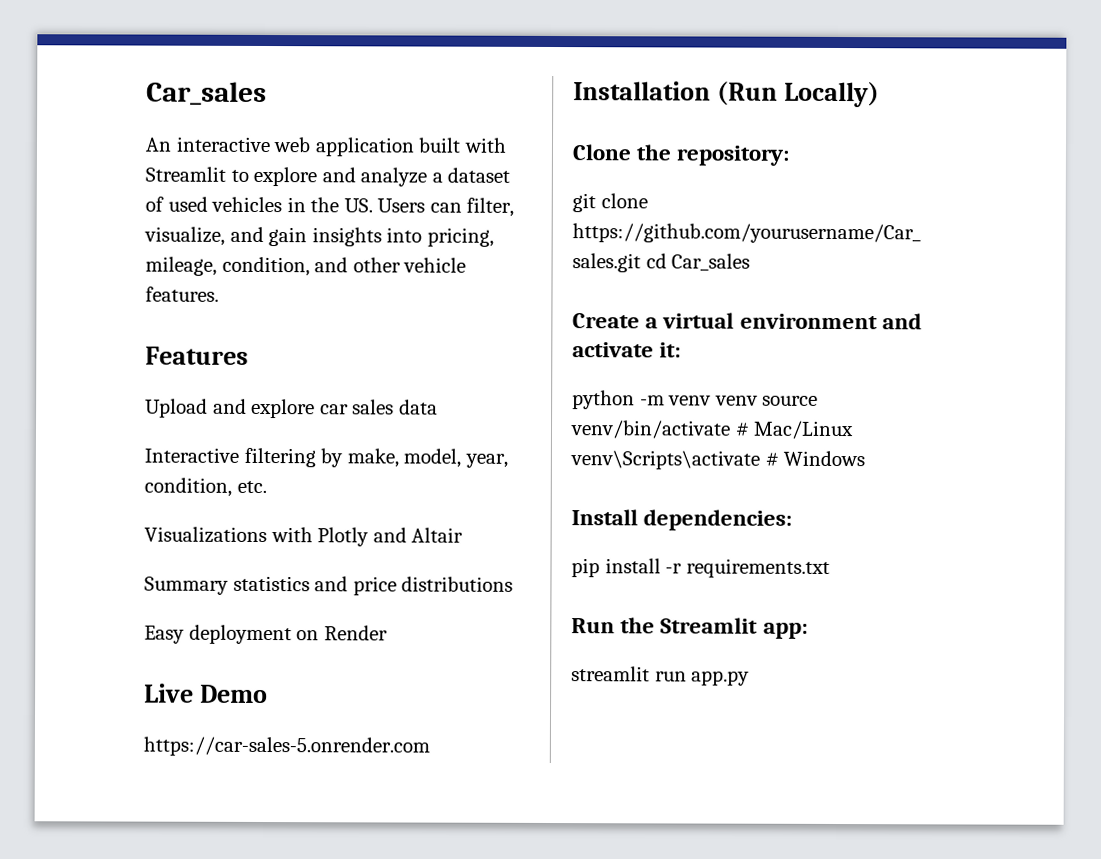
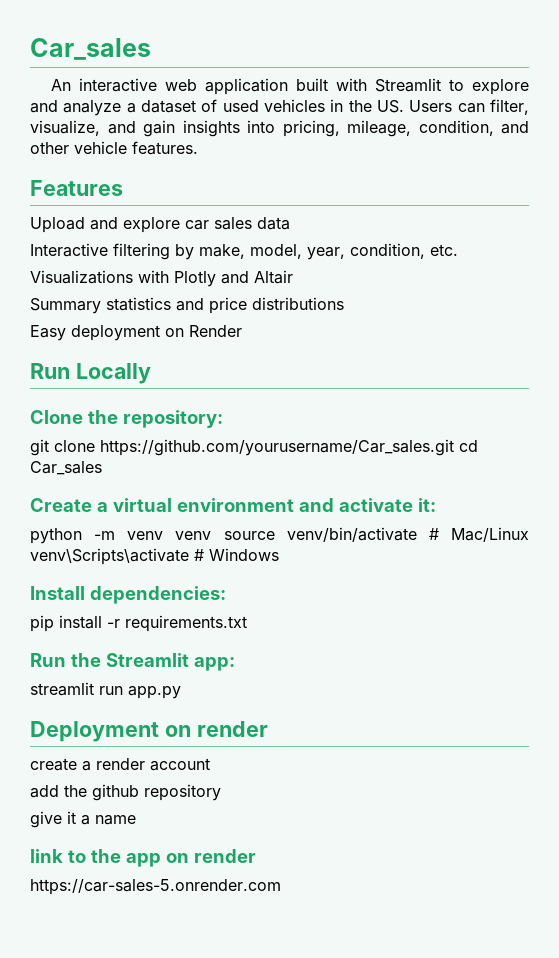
- Live Demo
- https://car-sales-5.onrender.com
- Installation (Run Locally)
+ Run Locally
+ Deployment on render
+ create a render account
+ add the github repository
+ give it a name
+ link to the app on render
+ https://car-sales-5.onrender.com

